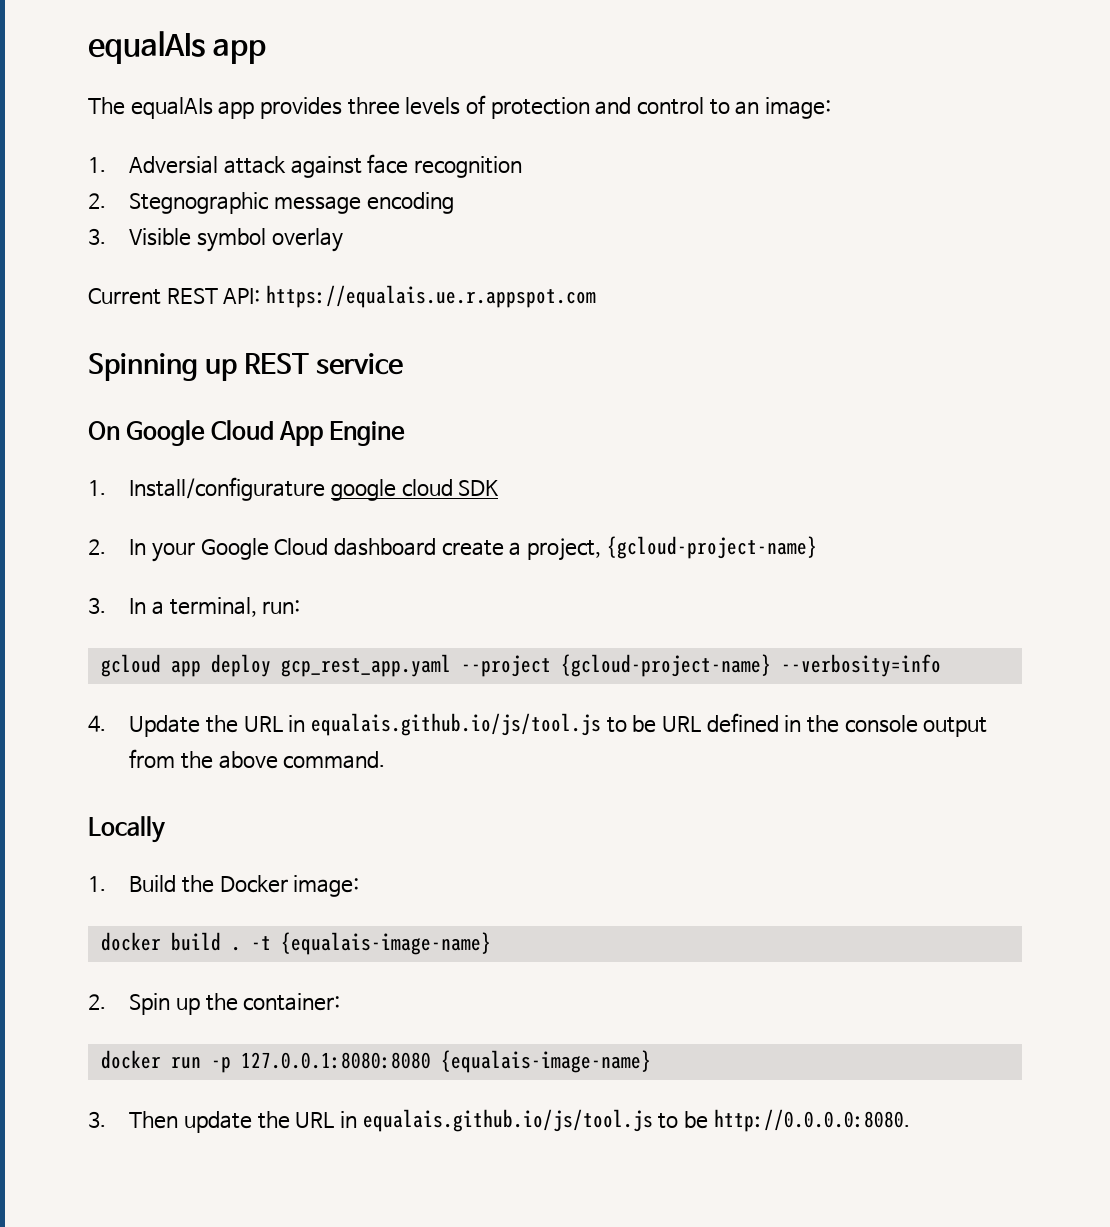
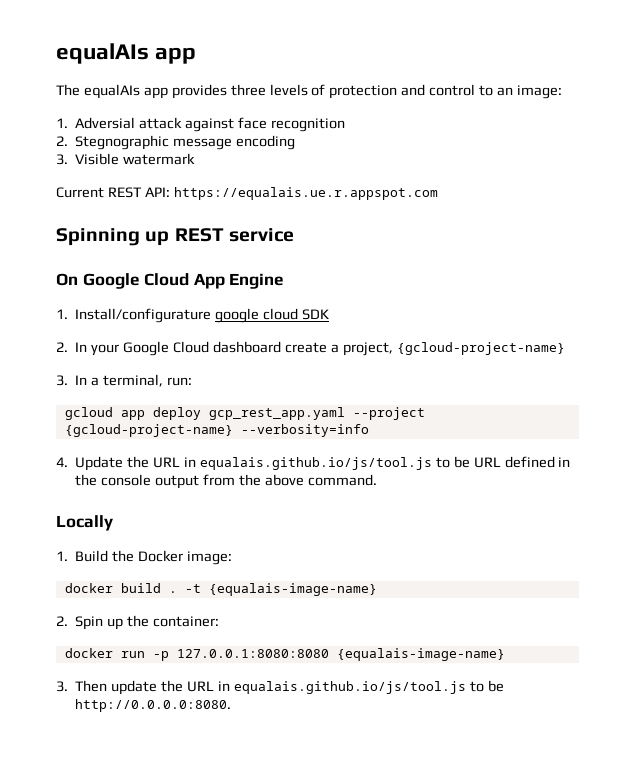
- 3. Visible symbol overlay
+ 3. Visible watermark

